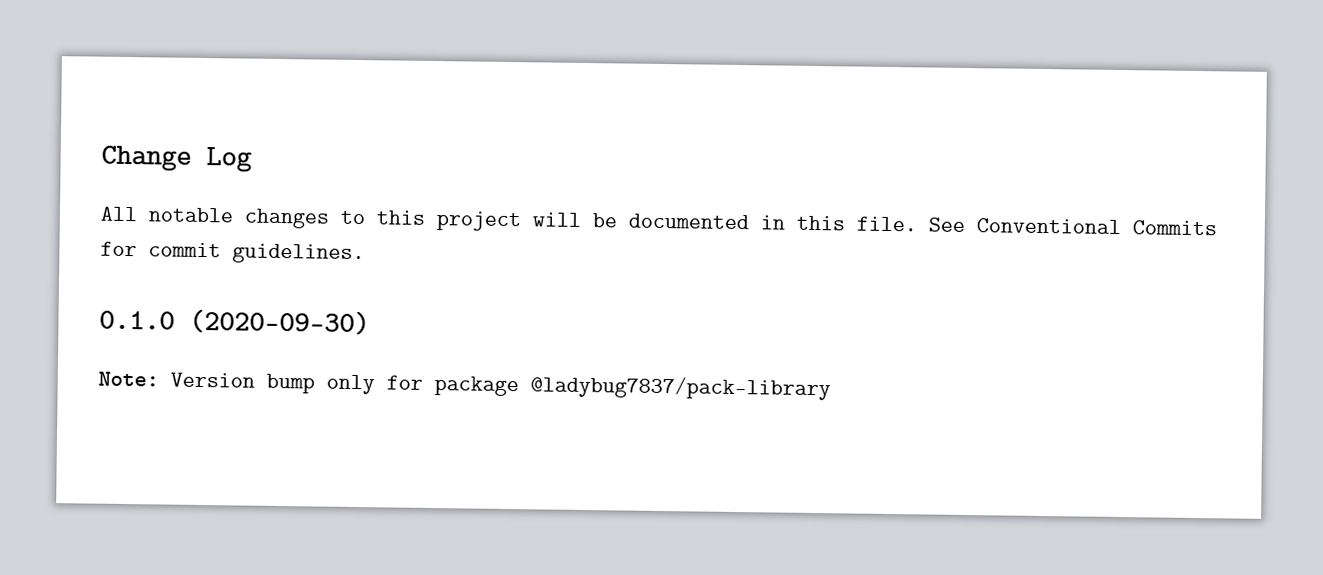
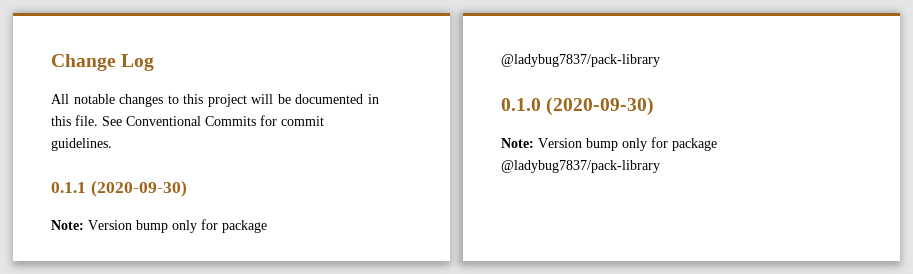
+ 0.1.1 (2020-09-30)
+ Note: Version bump only for package @ladybug7837/pack-library

